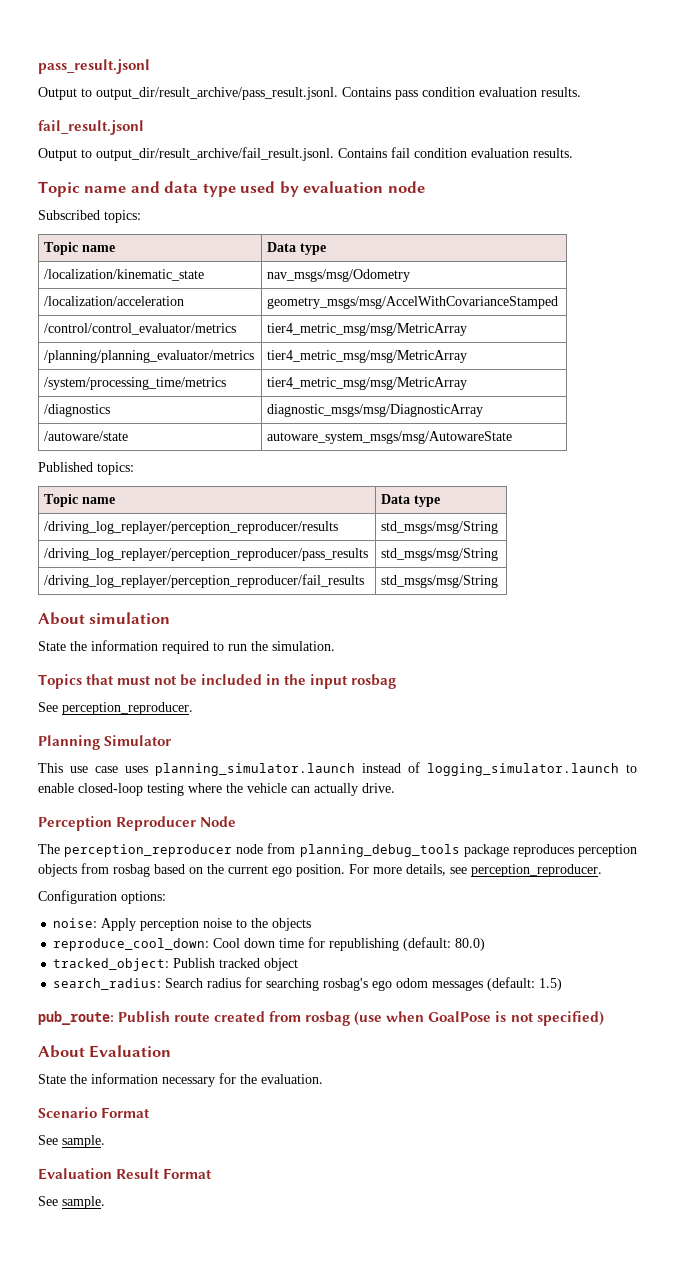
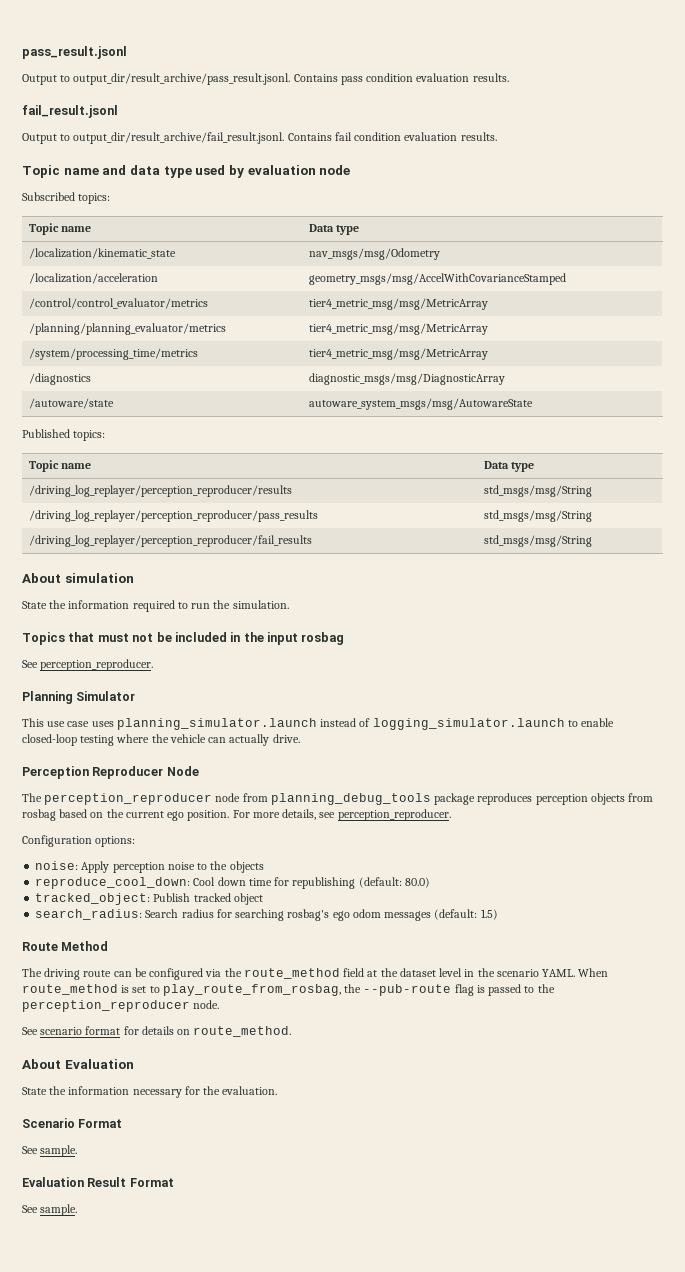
- pub_route: Publish route created from rosbag (use when GoalPose is not specified)
+ Route Method
+ The driving route can be configured via the route_method field at the dataset level in the scenario YAML. When route_method is set to play_route_from_rosbag, the --pub-route flag is passed to the perception_reproducer node.
+ See scenario format for details on route_method.

